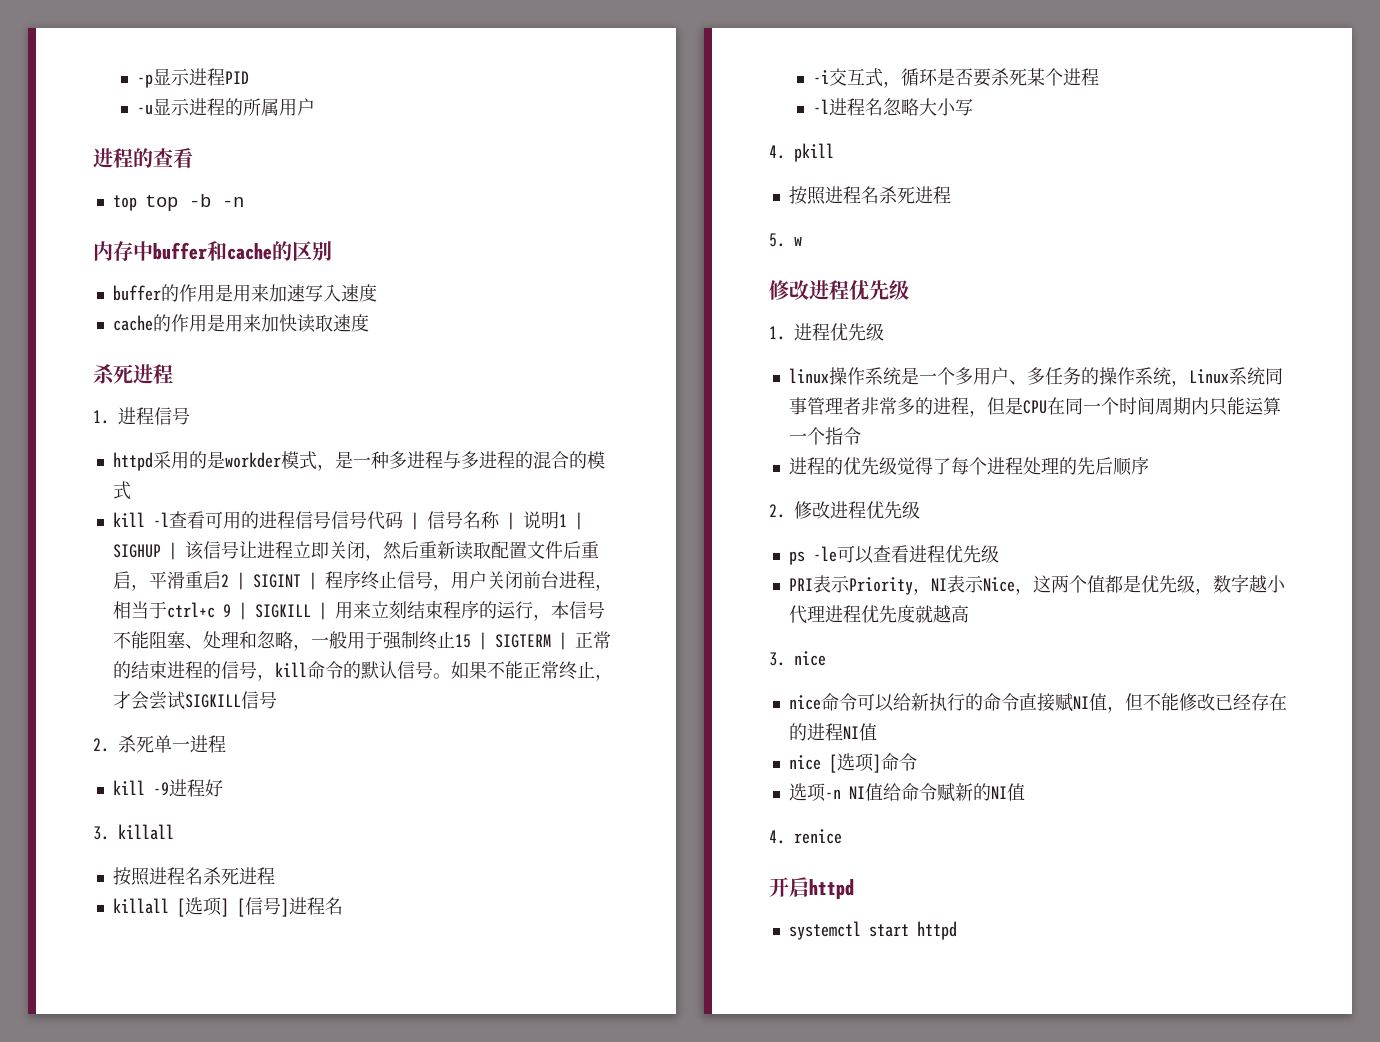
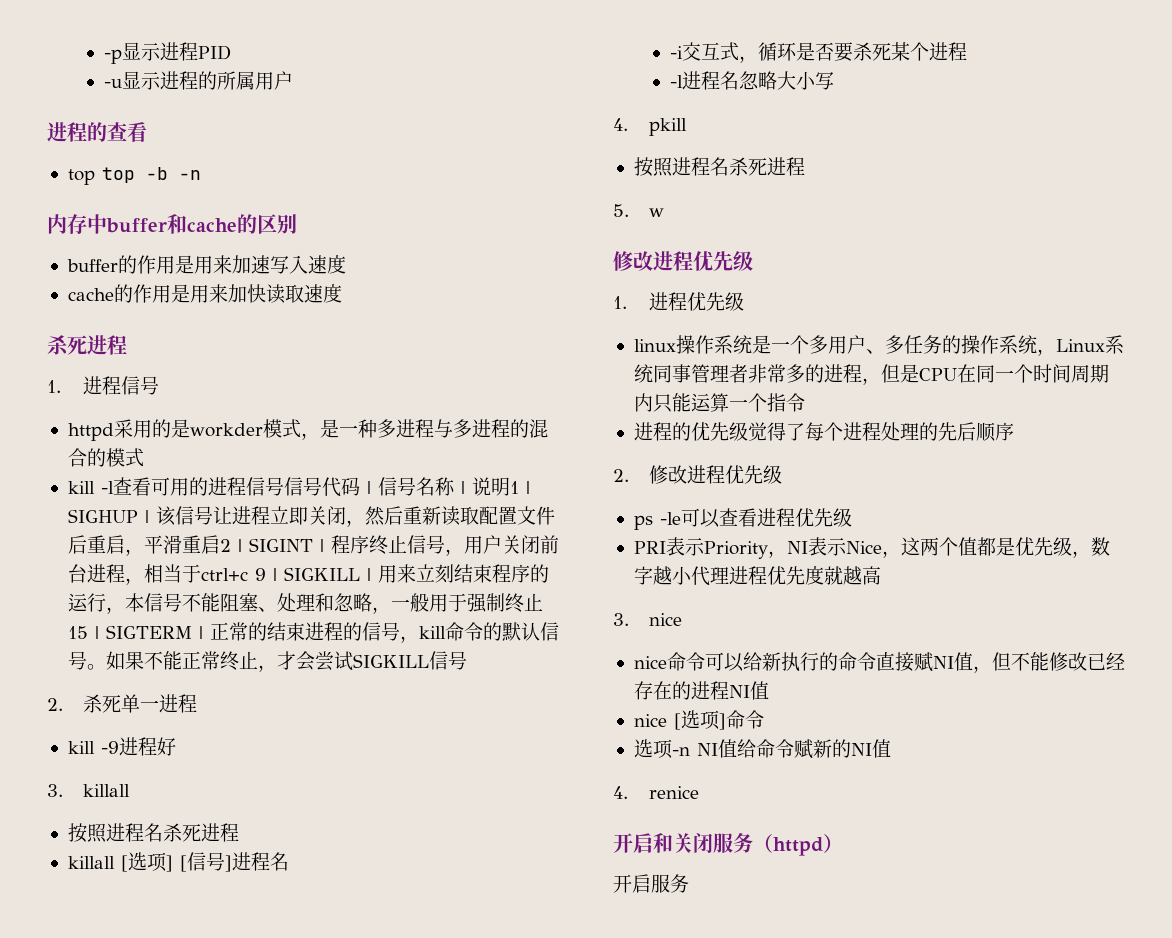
- 开启httpd
- systemctl start httpd
+ 开启和关闭服务（httpd）
+ 开启服务

